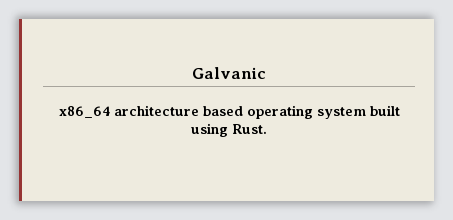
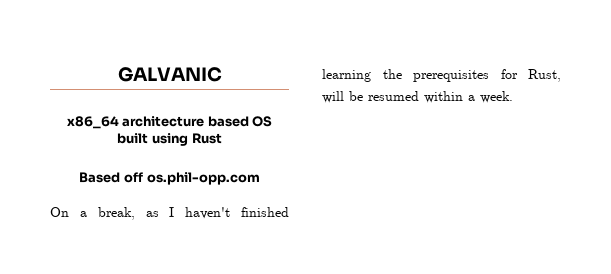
- Galvanic
+ GALVANIC
- x86_64 architecture based operating system built using Rust.
+ x86_64 architecture based OS built using Rust
+ Based off os.phil-opp.com
+ On a break, as I haven't finished learning the prerequisites for Rust, will be resumed within a week.

